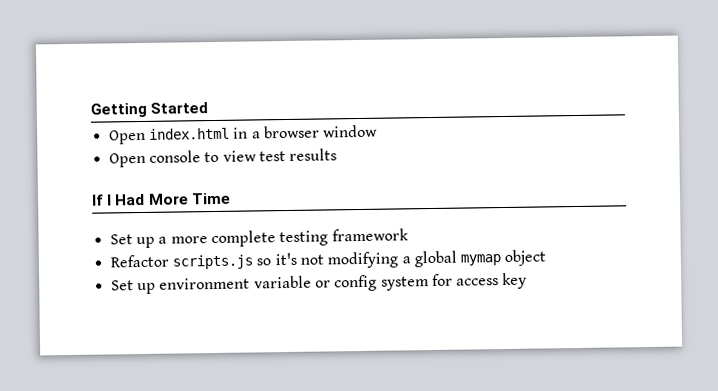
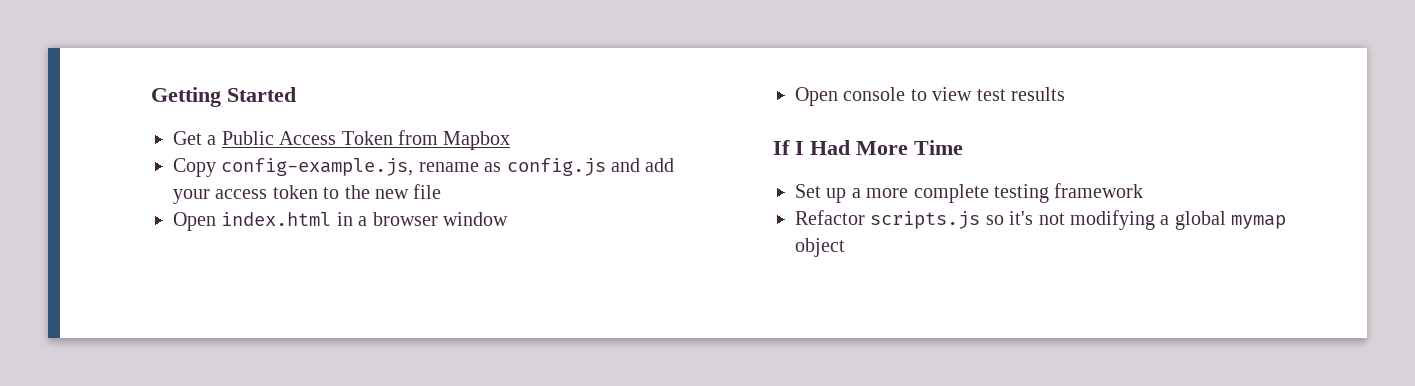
+ Get a Public Access Token from Mapbox
+ Copy config-example.js, rename as config.js and add your access token to the new file
- Set up environment variable or config system for access key

